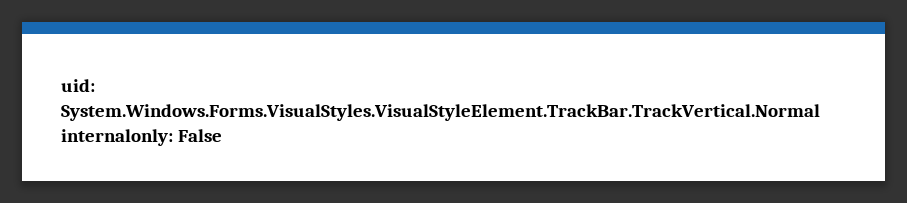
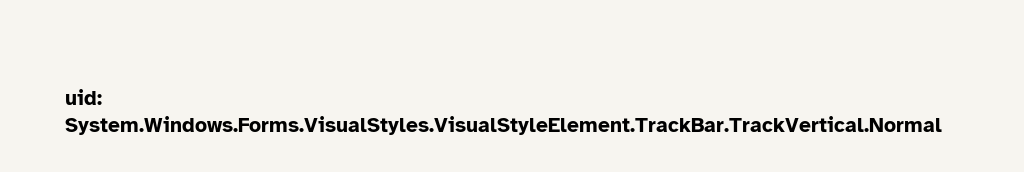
- uid: System.Windows.Forms.VisualStyles.VisualStyleElement.TrackBar.TrackVertical.Normal internalonly: False
+ uid: System.Windows.Forms.VisualStyles.VisualStyleElement.TrackBar.TrackVertical.Normal

